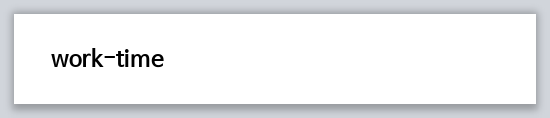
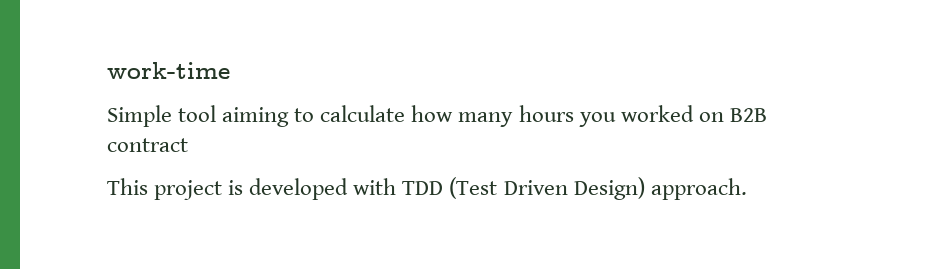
+ Simple tool aiming to calculate how many hours you worked on B2B contract
+ This project is developed with TDD (Test Driven Design) approach.

